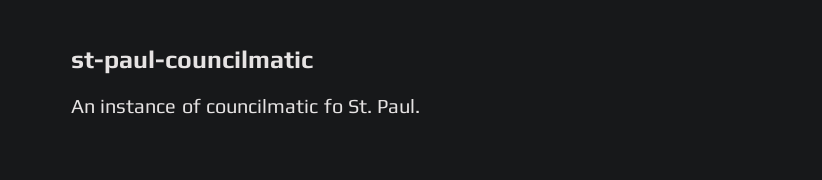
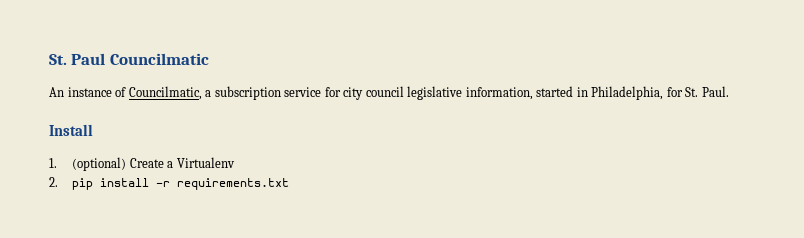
- st-paul-councilmatic
+ St. Paul Councilmatic
- An instance of councilmatic fo St. Paul.
+ An instance of Councilmatic, a subscription service for city council legislative information, started in Philadelphia, for St. Paul.
+ Install
+ 1. (optional) Create a Virtualenv
+ 2. pip install -r requirements.txt

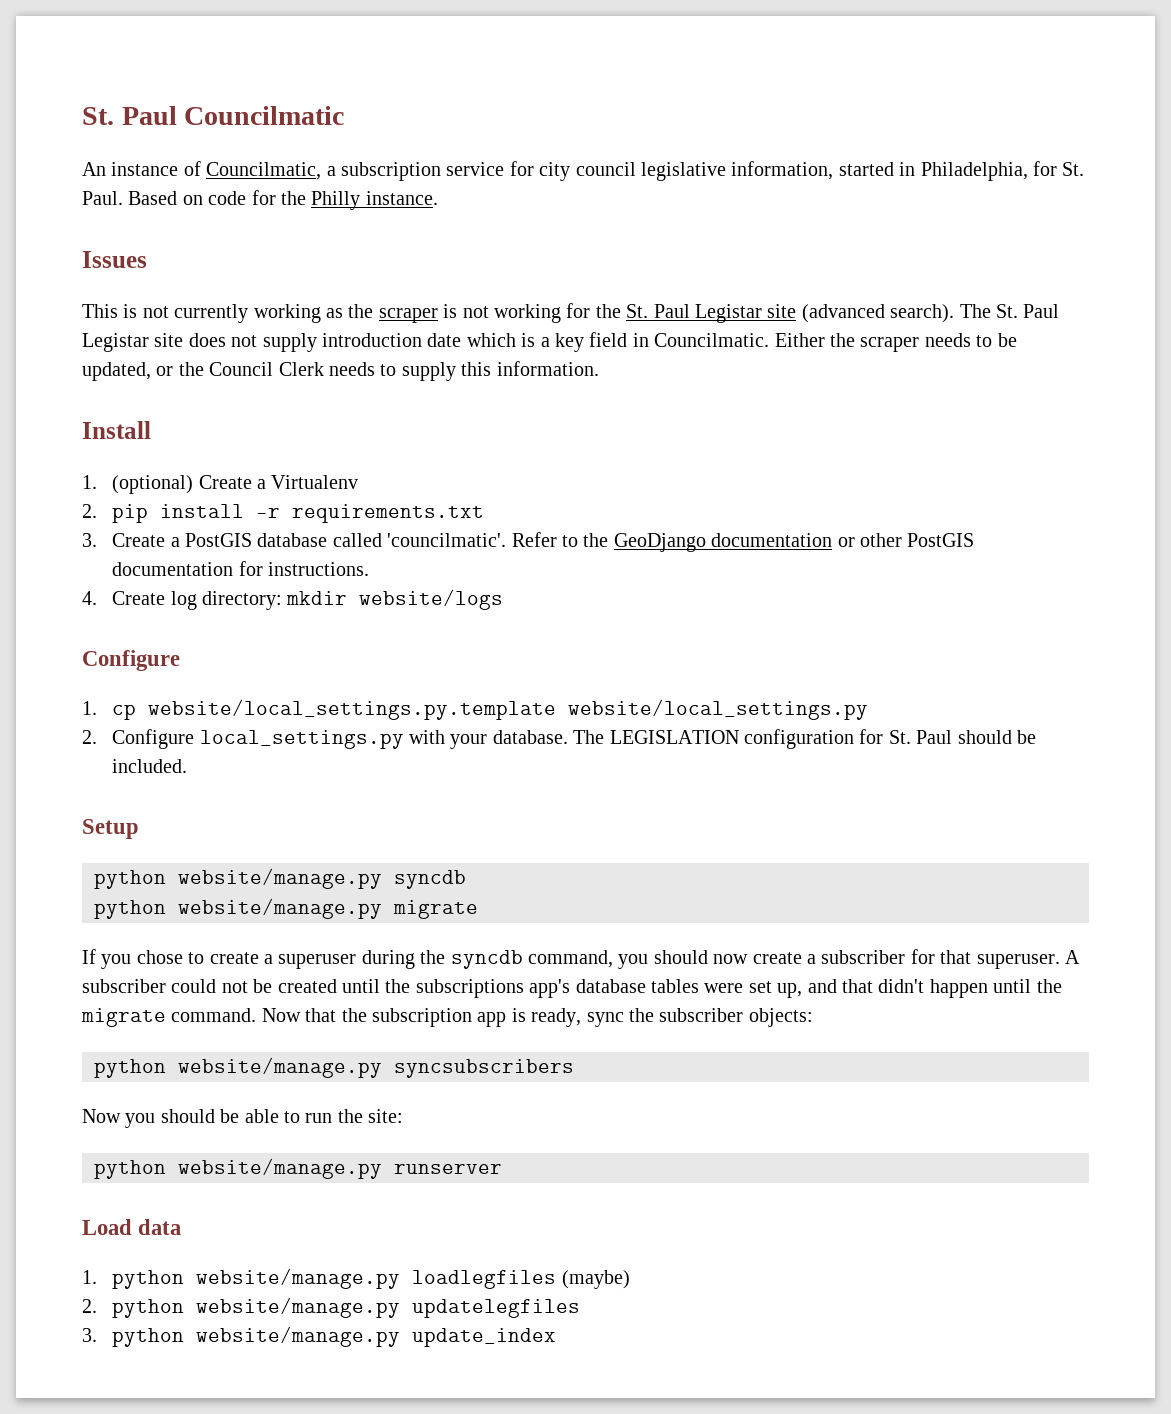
+ Based on code for the Philly instance.
+ Issues
+ This is not currently working as the scraper is not working for the St. Paul Legistar site (advanced search). The St. Paul Legistar site does not supply introduction date which is a key field in Councilmatic. Either the scraper needs to be updated, or the Council Clerk needs to supply this information.
+ 3. Create a PostGIS database called 'councilmatic'. Refer to the GeoDjango documentation or other PostGIS documentation for instructions.
+ 4. Create log directory: mkdir website/logs
+ Configure
+ 1. cp website/local_settings.py.template website/local_settings.py
+ 2. Configure local_settings.py with your database. The LEGISLATION configuration for St. Paul should be included.
+ Setup
+ python website/manage.py syncdb
+ python website/manage.py migrate
+ If you chose to create a superuser during the syncdb command, you should now create a subscriber for that superuser. A subscriber could not be created until the subscriptions app's database tables were set up, and that didn't happen until the migrate command. Now that the subscription app is ready, sync the subscriber objects:
+ python website/manage.py syncsubscribers
+ Now you should be able to run the site:
+ python website/manage.py runserver
+ Load data
+ 1. python website/manage.py loadlegfiles (maybe)
+ 2. python website/manage.py updatelegfiles
+ 3. python website/manage.py update_index

